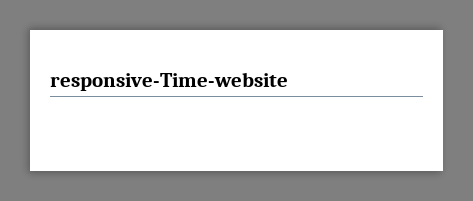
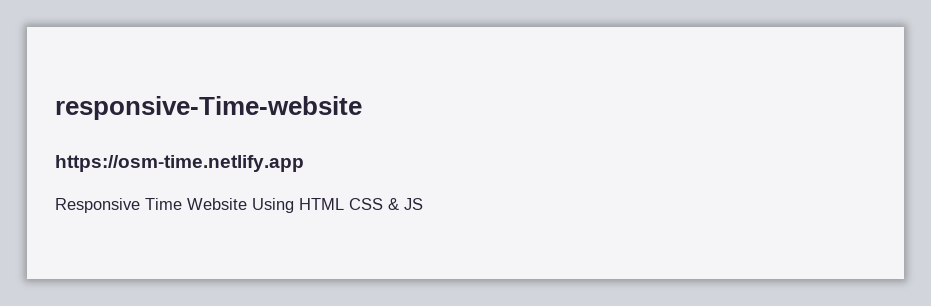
+ https://osm-time.netlify.app
+ Responsive Time Website Using HTML CSS & JS

